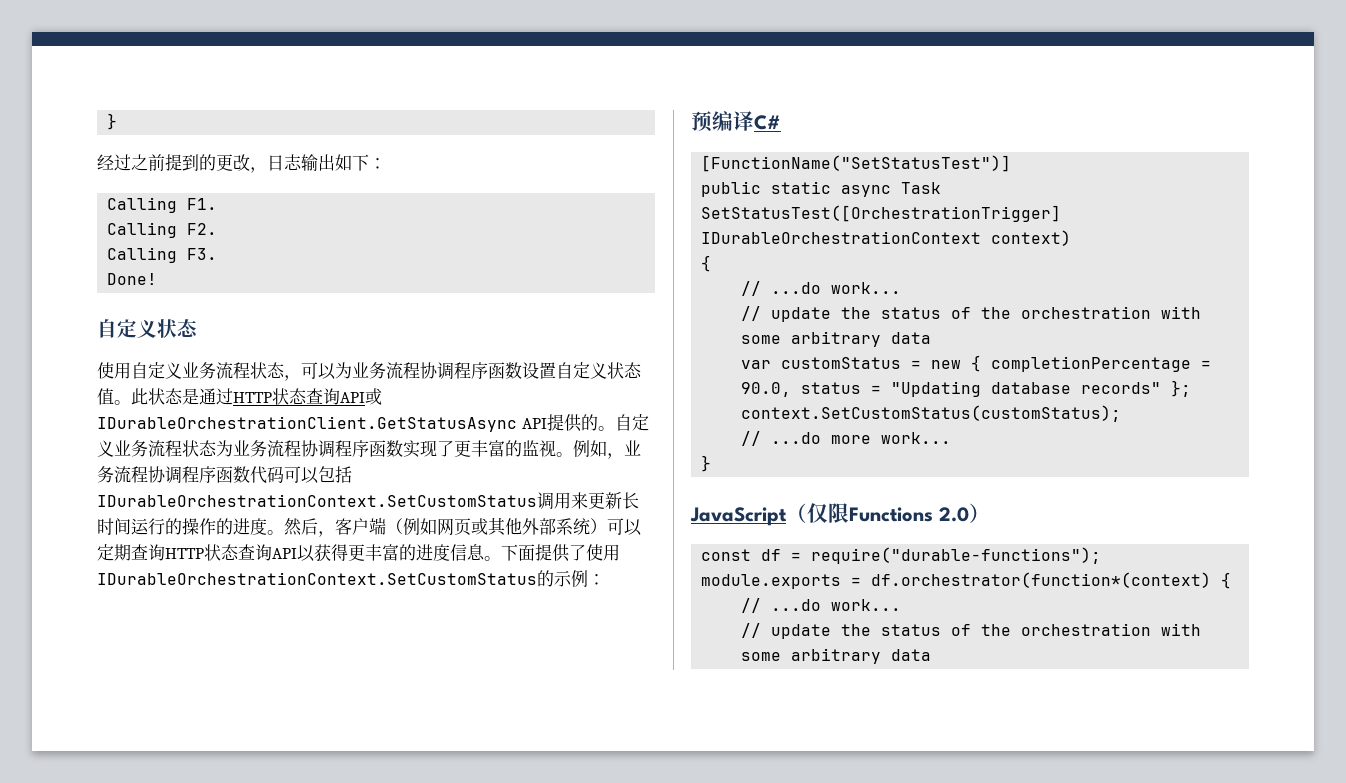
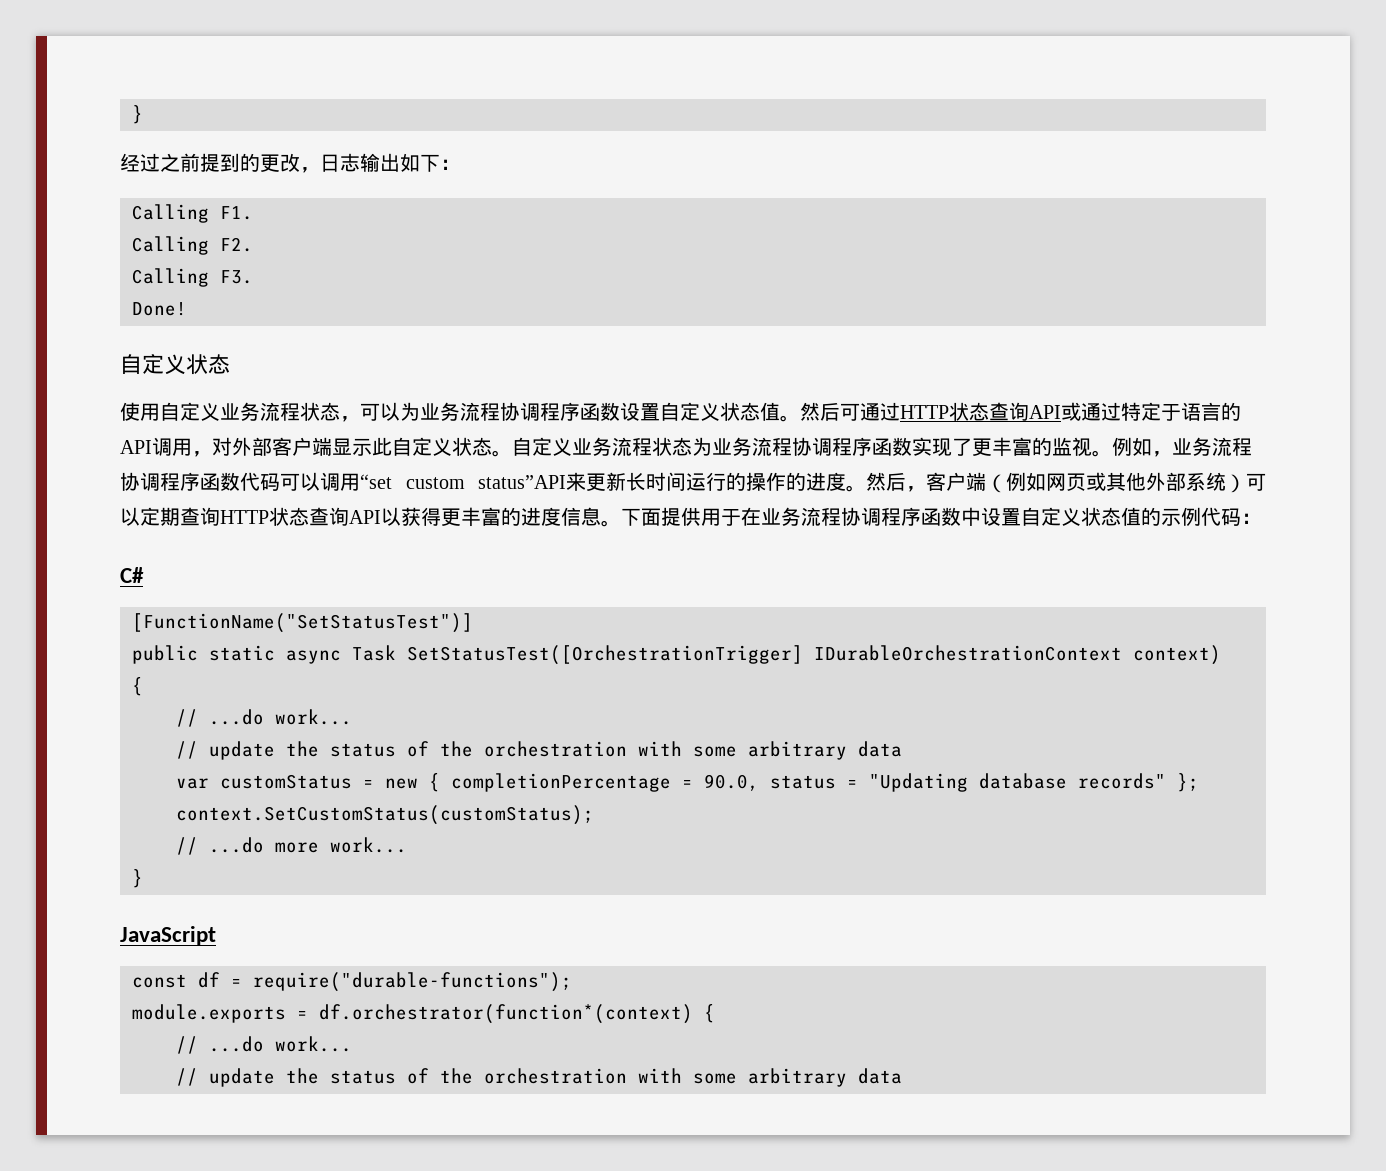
- 此状态是通过HTTP状态查询API或IDurableOrchestrationClient.GetStatusAsync API提供的。
+ 然后可通过HTTP状态查询API或通过特定于语言的API调用，对外部客户端显示此自定义状态。
- 例如，业务流程协调程序函数代码可以包括IDurableOrchestrationContext.SetCustomStatus调用来更新长时间运行的操作的进度。
+ 例如，业务流程协调程序函数代码可以调用“set custom status”API来更新长时间运行的操作的进度。
- 下面提供了使用IDurableOrchestrationContext.SetCustomStatus的示例：
- 预编译C#
+ 下面提供用于在业务流程协调程序函数中设置自定义状态值的示例代码：
+ C#
- JavaScript（仅限Functions 2.0）
+ JavaScript

